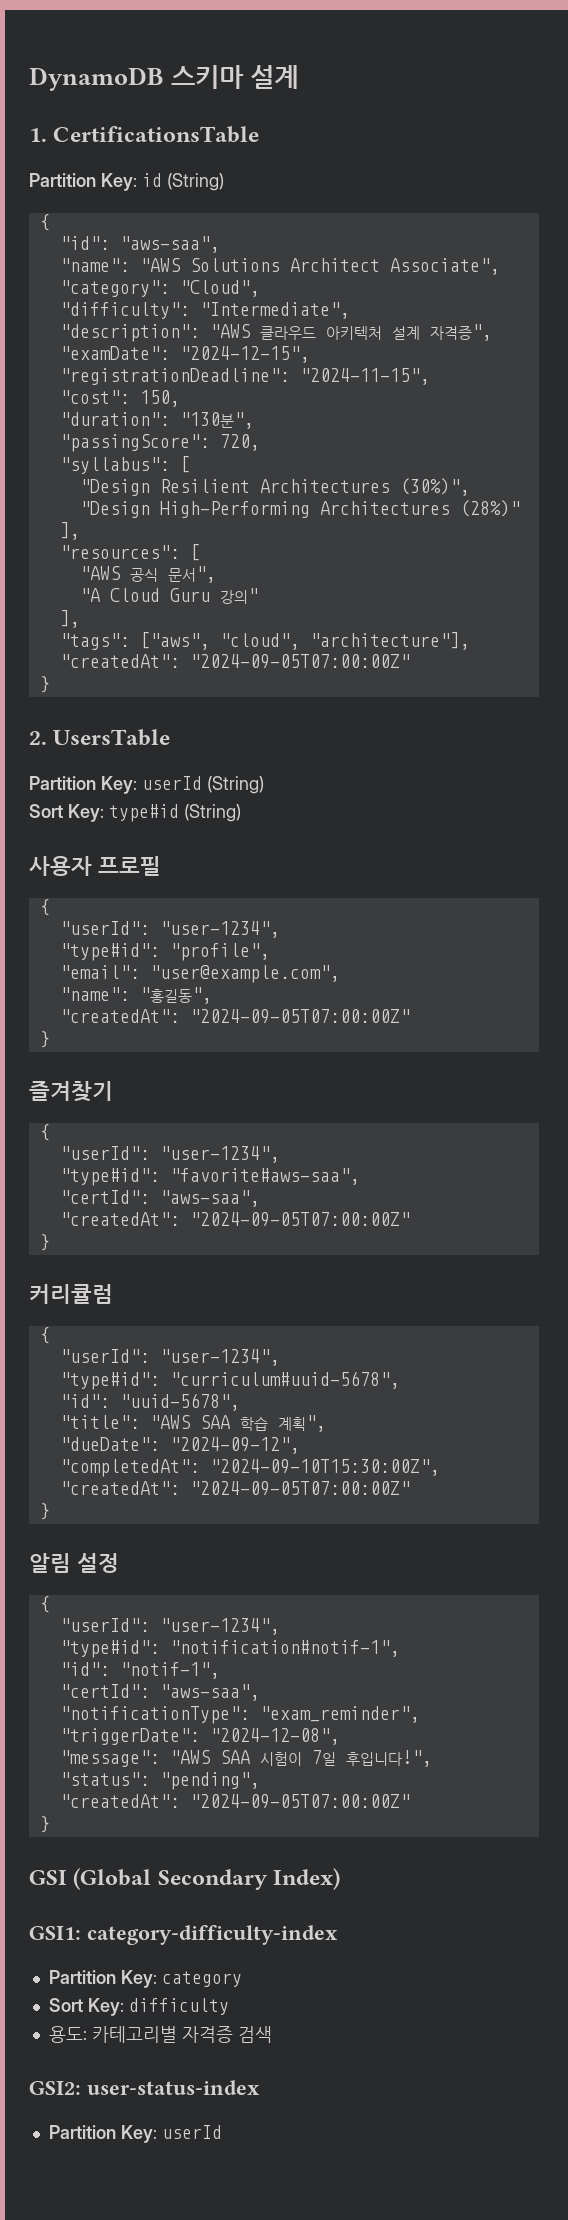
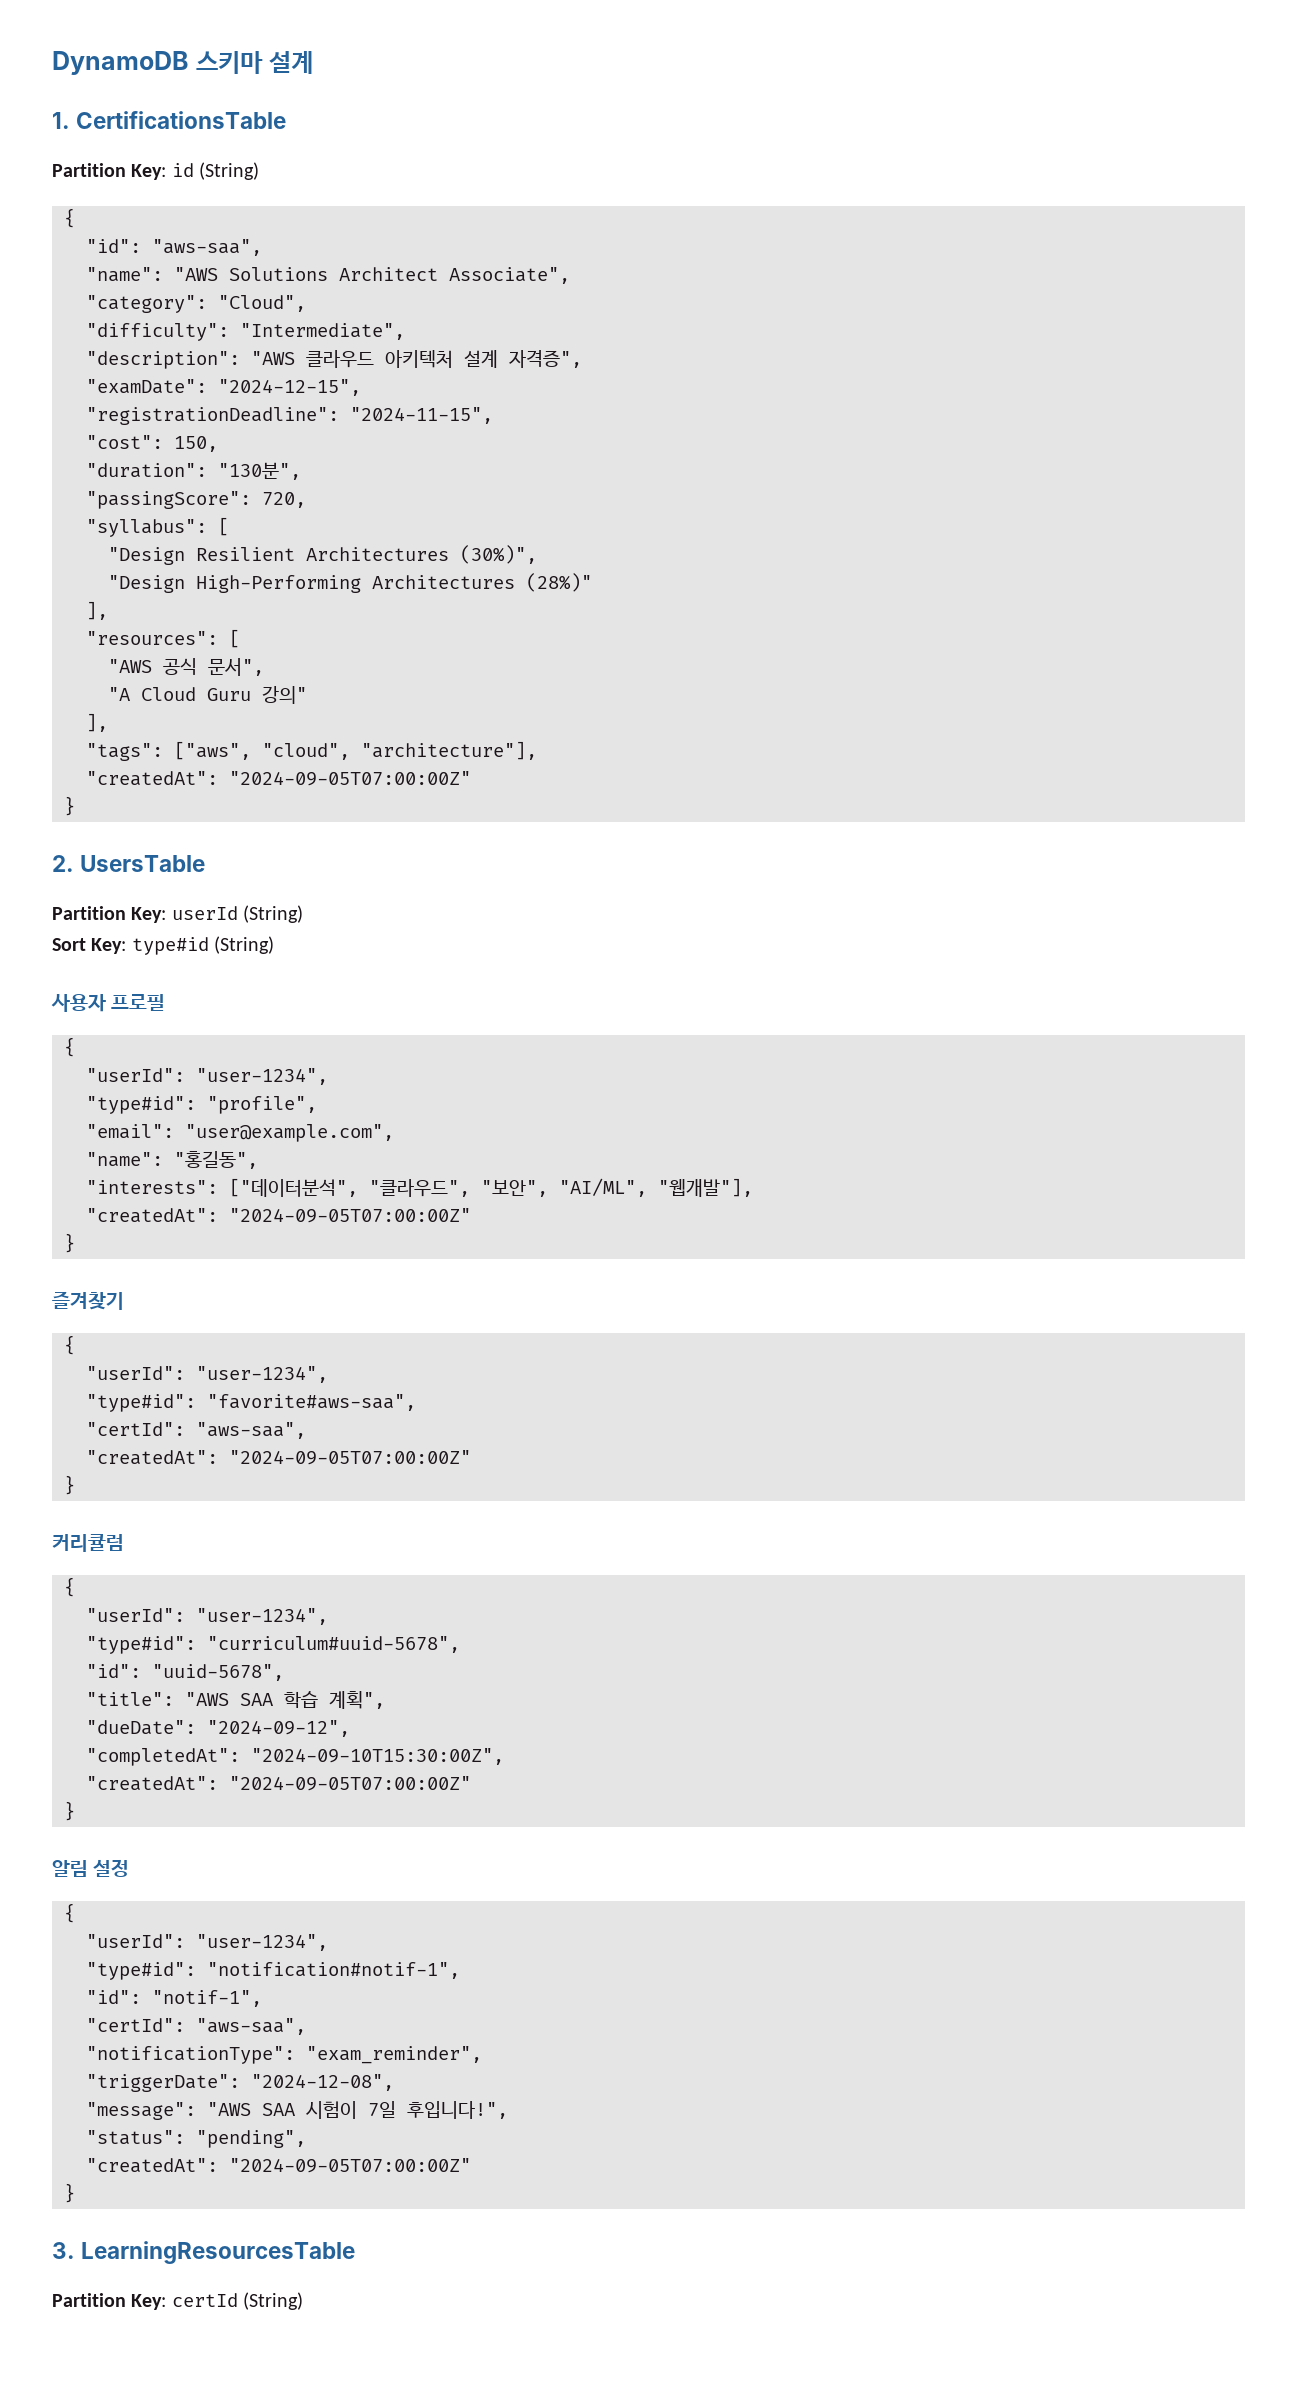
+ "interests": ["데이터분석", "클라우드", "보안", "AI/ML", "웹개발"],
- GSI (Global Secondary Index)
- GSI1: category-difficulty-index
- Partition Key: category
- Sort Key: difficulty
- 용도: 카테고리별 자격증 검색
- GSI2: user-status-index
- Partition Key: userId
+ 3. LearningResourcesTable
+ Partition Key: certId (String)

